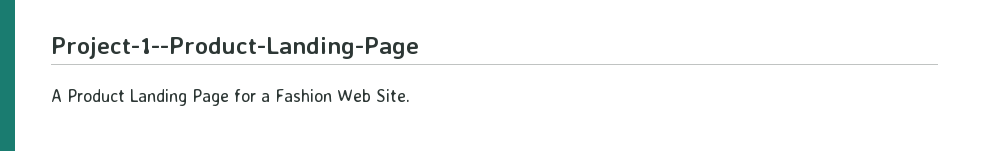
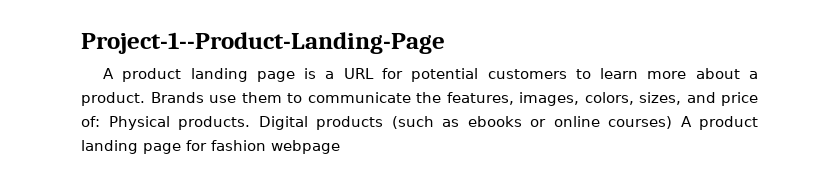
- A Product Landing Page for a Fashion Web Site.
+ A product landing page is a URL for potential customers to learn more about a product. Brands use them to communicate the features, images, colors, sizes, and price of: Physical products. Digital products (such as ebooks or online courses) A product landing page for fashion webpage

